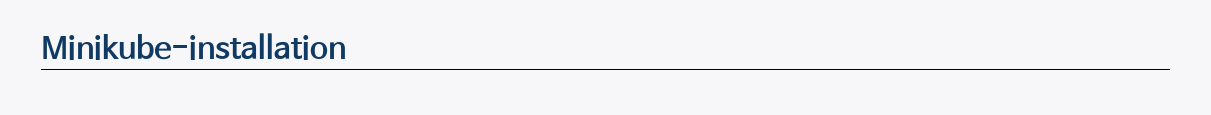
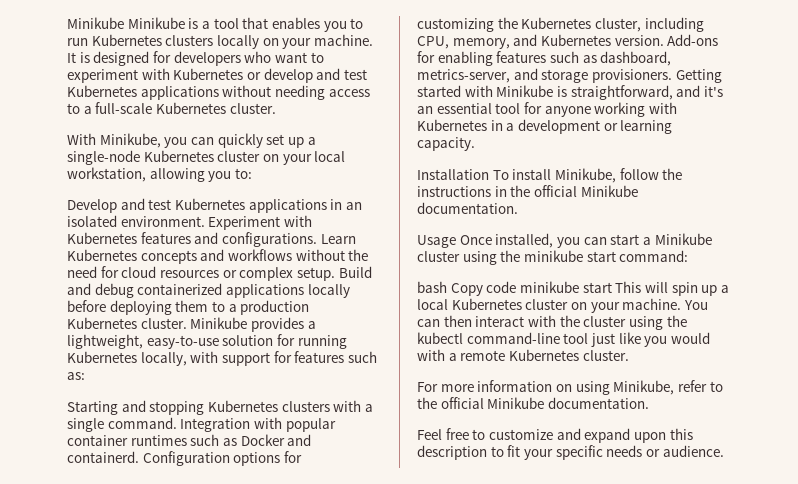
- Minikube-installation
+ Minikube Minikube is a tool that enables you to run Kubernetes clusters locally on your machine. It is designed for developers who want to experiment with Kubernetes or develop and test Kubernetes applications without needing access to a full-scale Kubernetes cluster.
+ With Minikube, you can quickly set up a single-node Kubernetes cluster on your local workstation, allowing you to:
+ Develop and test Kubernetes applications in an isolated environment. Experiment with Kubernetes features and configurations. Learn Kubernetes concepts and workflows without the need for cloud resources or complex setup. Build and debug containerized applications locally before deploying them to a production Kubernetes cluster. Minikube provides a lightweight, easy-to-use solution for running Kubernetes locally, with support for features such as:
+ Starting and stopping Kubernetes clusters with a single command. Integration with popular container runtimes such as Docker and containerd. Configuration options for customizing the Kubernetes cluster, including CPU, memory, and Kubernetes version. Add-ons for enabling features such as dashboard, metrics-server, and storage provisioners. Getting started with Minikube is straightforward, and it's an essential tool for anyone working with Kubernetes in a development or learning capacity.
+ Installation To install Minikube, follow the instructions in the official Minikube documentation.
+ Usage Once installed, you can start a Minikube cluster using the minikube start command:
+ bash Copy code minikube start This will spin up a local Kubernetes cluster on your machine. You can then interact with the cluster using the kubectl command-line tool just like you would with a remote Kubernetes cluster.
+ For more information on using Minikube, refer to the official Minikube documentation.
+ Feel free to customize and expand upon this description to fit your specific needs or audience.

